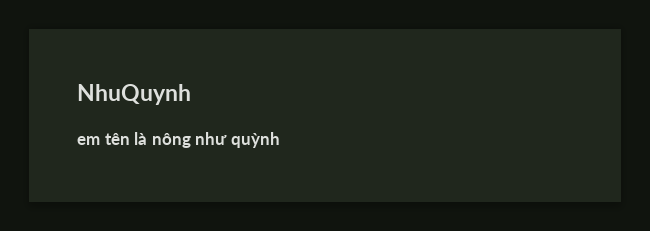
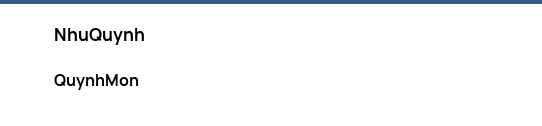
- em tên là nông như quỳnh
+ QuynhMon

